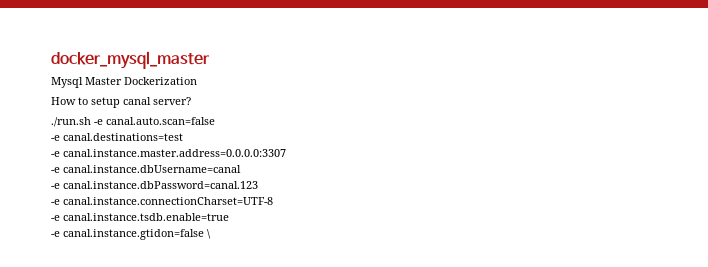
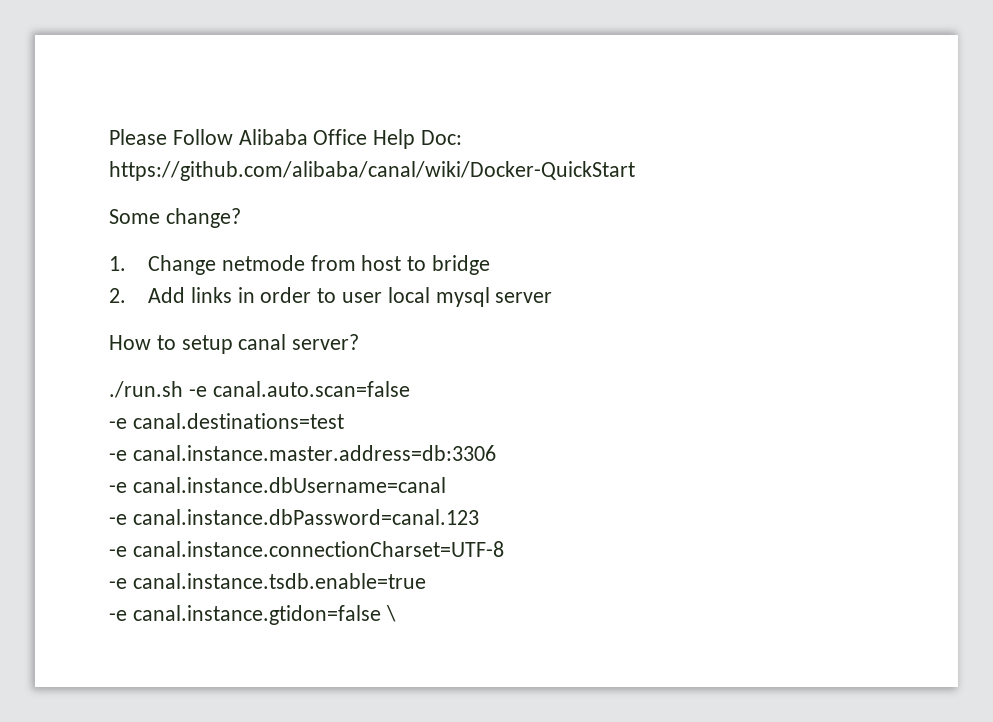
- docker_mysql_master
- Mysql Master Dockerization
+ Please Follow Alibaba Office Help Doc: https://github.com/alibaba/canal/wiki/Docker-QuickStart
+ Some change?
+ 1. Change netmode from host to bridge
+ 2. Add links in order to user local mysql server
- -e canal.instance.master.address=0.0.0.0:3307
+ -e canal.instance.master.address=db:3306

